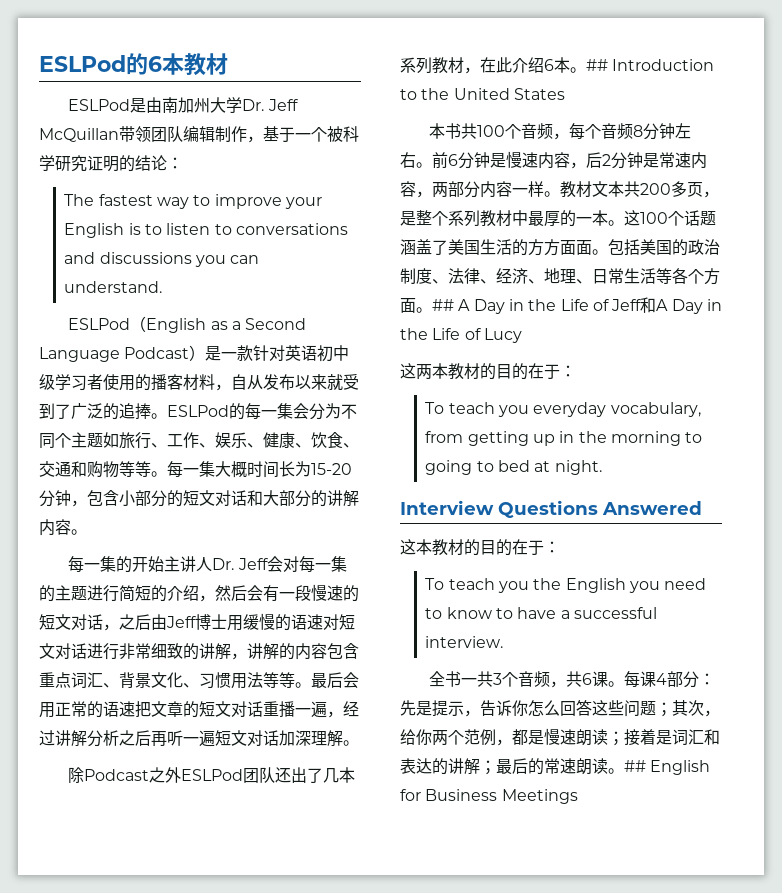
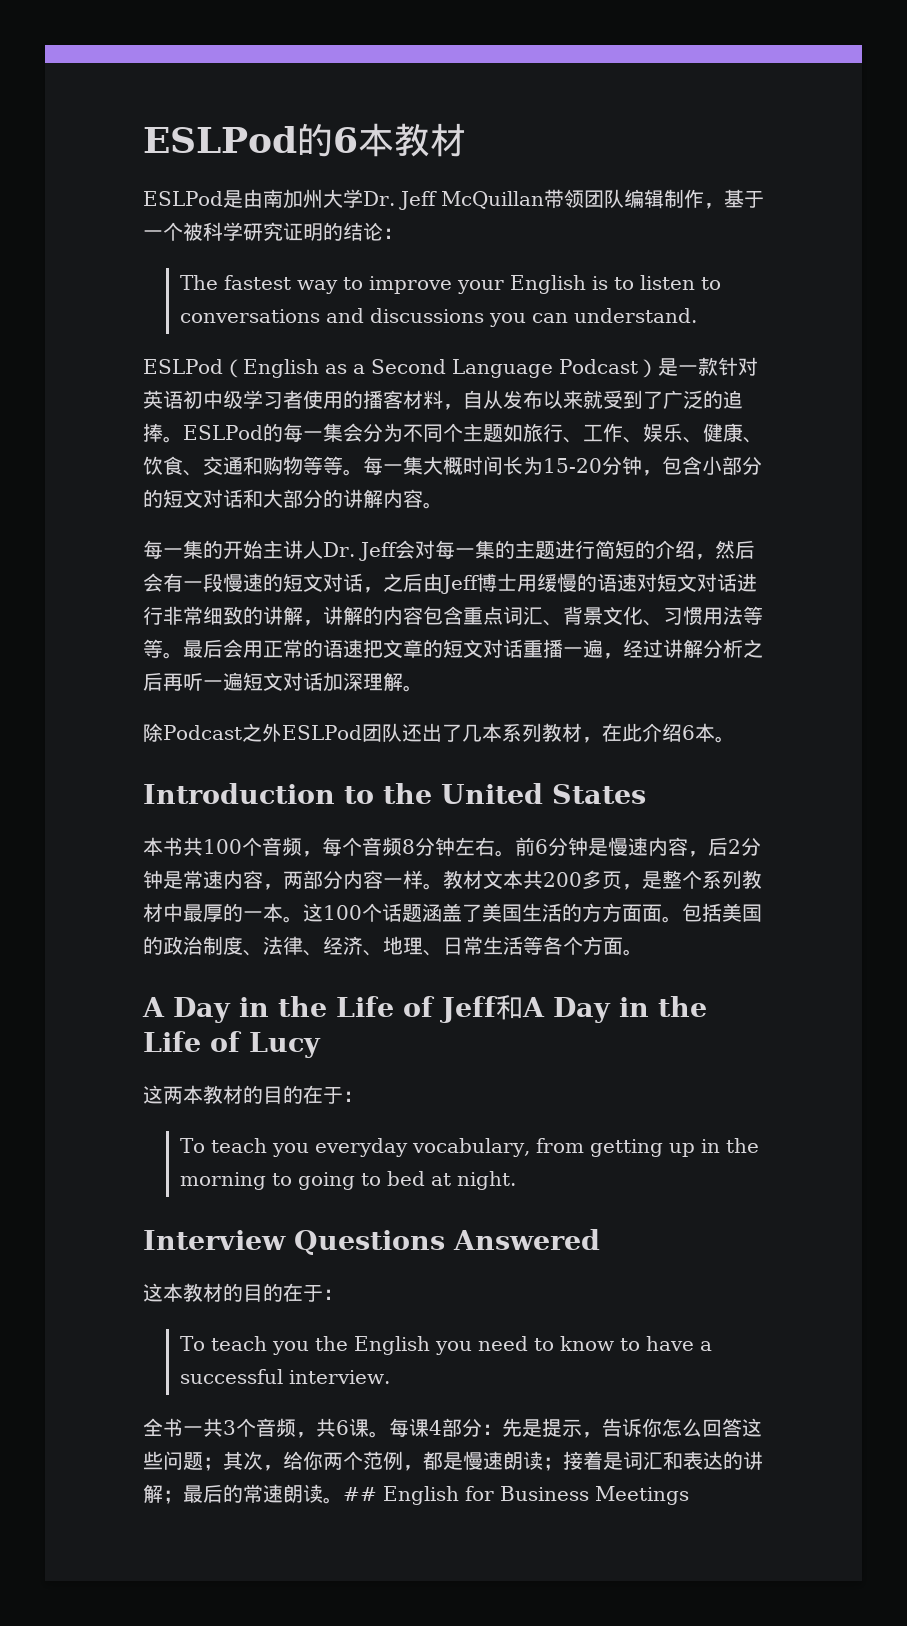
- 除Podcast之外ESLPod团队还出了几本系列教材，在此介绍6本。## Introduction to the United States
+ 除Podcast之外ESLPod团队还出了几本系列教材，在此介绍6本。
+ Introduction to the United States
- 包括美国的政治制度、法律、经济、地理、日常生活等各个方面。## A Day in the Life of Jeff和A Day in the Life of Lucy
+ 包括美国的政治制度、法律、经济、地理、日常生活等各个方面。
+ A Day in the Life of Jeff和A Day in the Life of Lucy

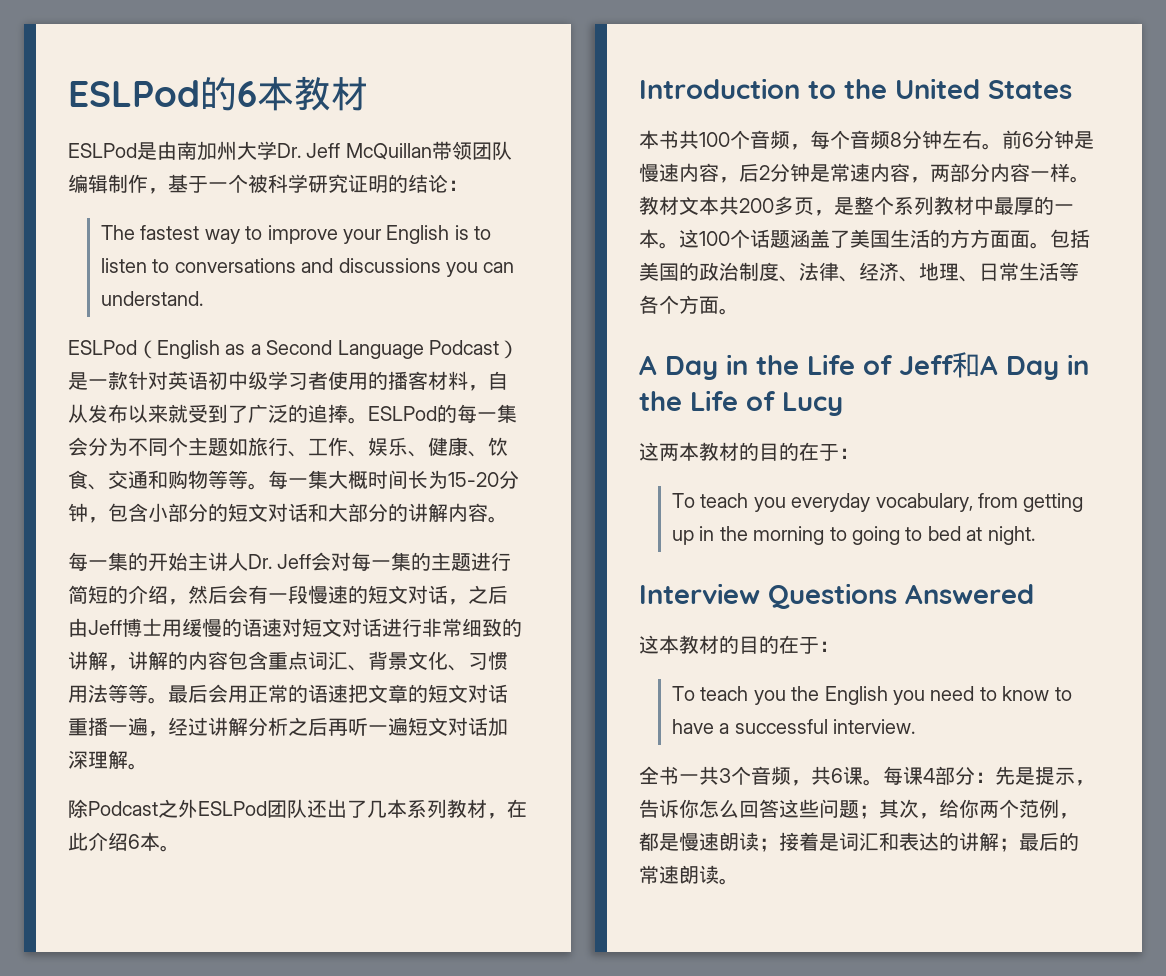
- ## English for Business Meetings

